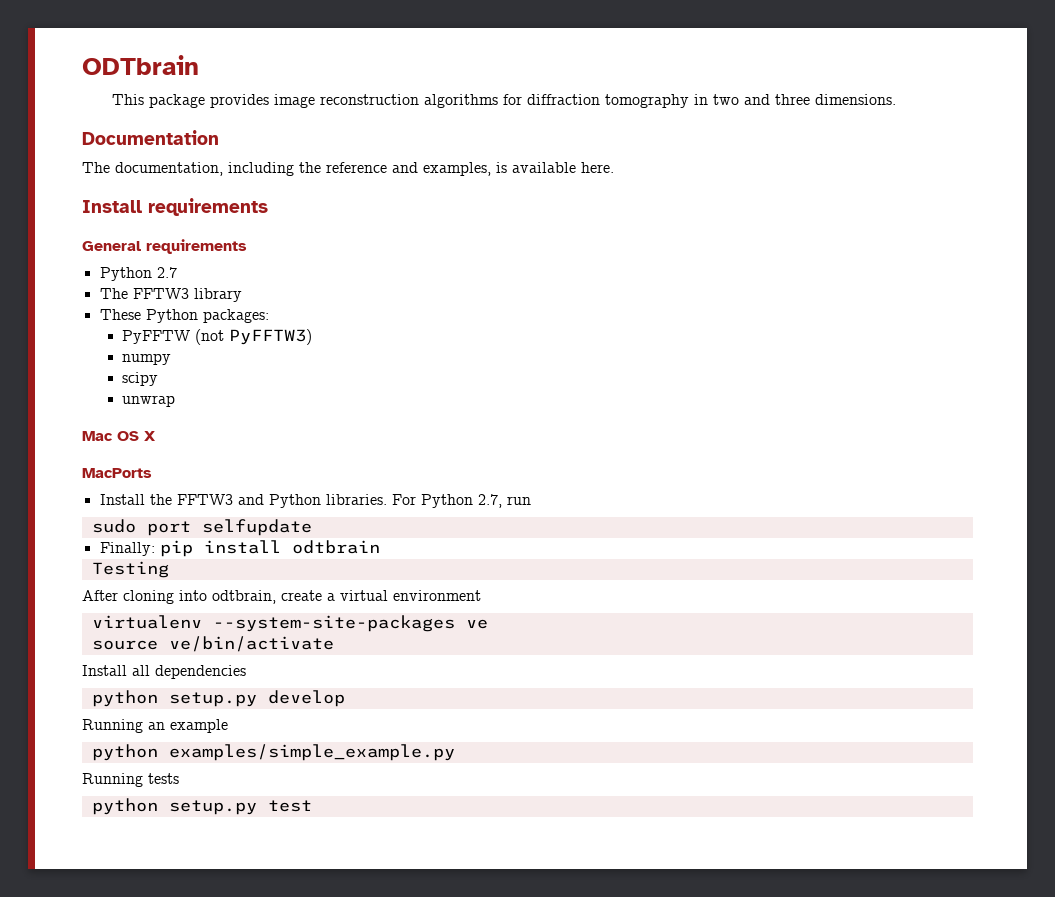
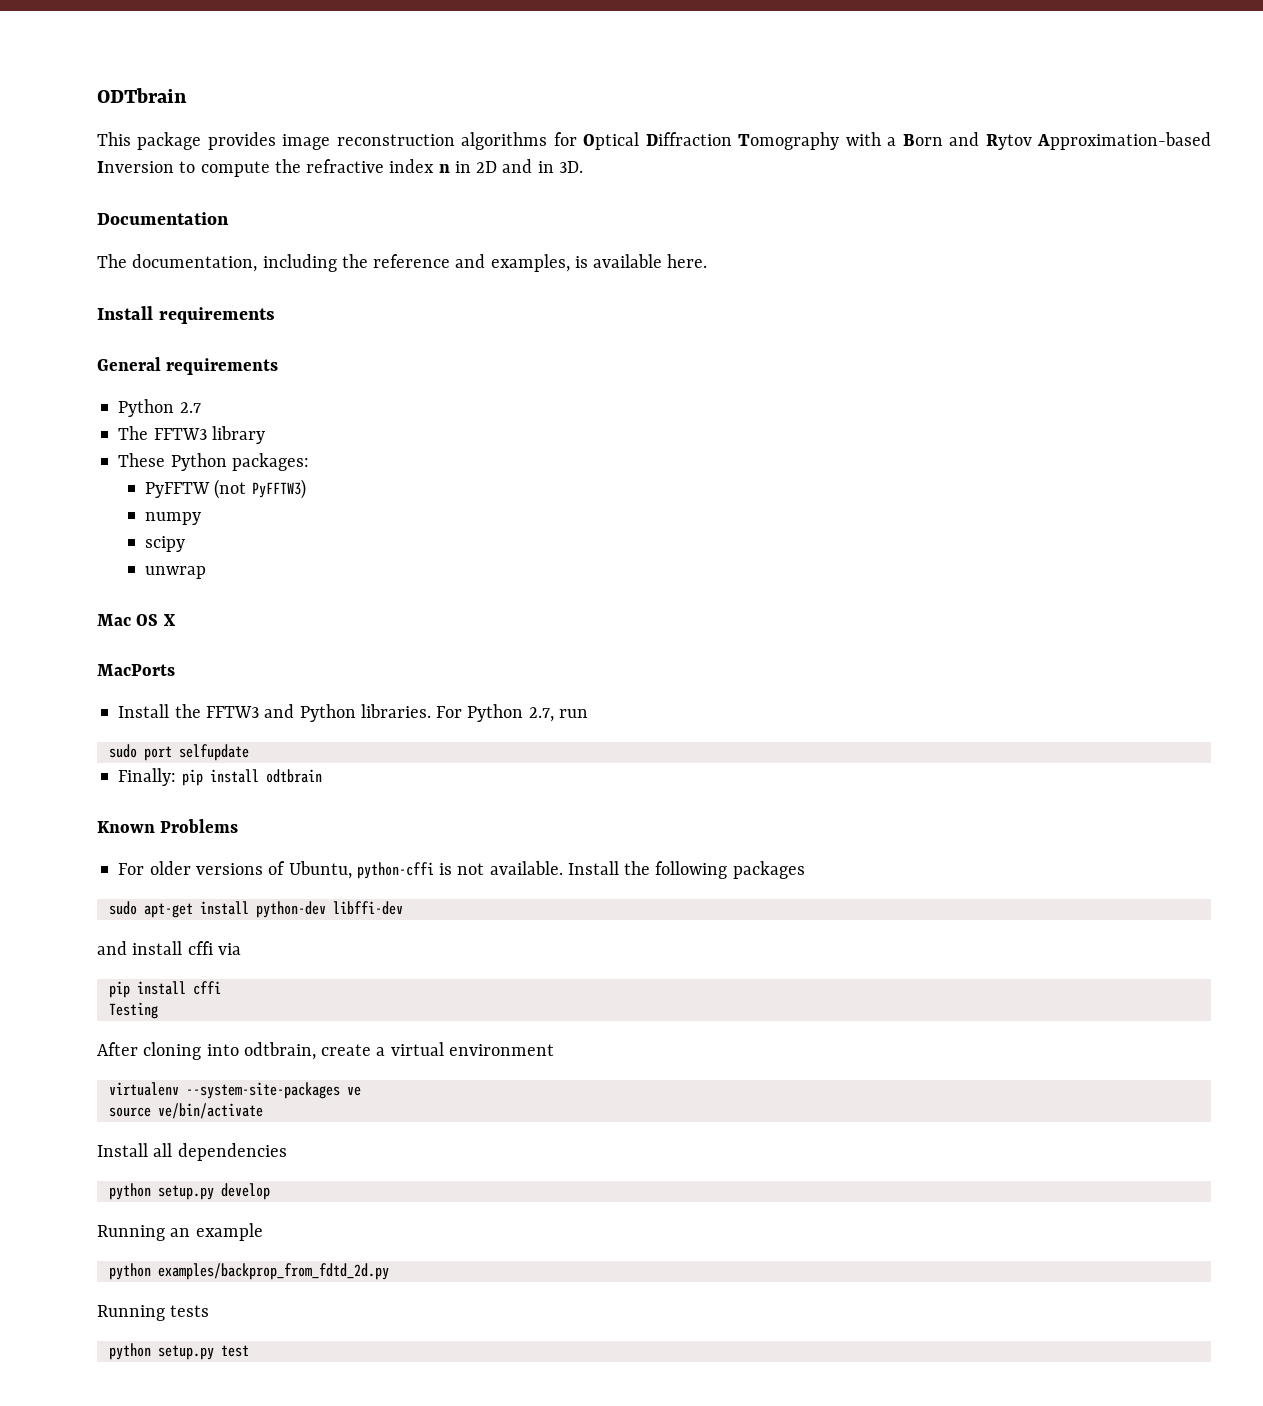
- This package provides image reconstruction algorithms for diffraction tomography in two and three dimensions.
+ This package provides image reconstruction algorithms for Optical Diffraction Tomography with a Born and Rytov Approximation-based Inversion to compute the refractive index n in 2D and in 3D.
+ Known Problems
+ For older versions of Ubuntu, python-cffi is not available. Install the following packages
+ sudo apt-get install python-dev libffi-dev
+ and install cffi via
+ pip install cffi
- python examples/simple_example.py
+ python examples/backprop_from_fdtd_2d.py

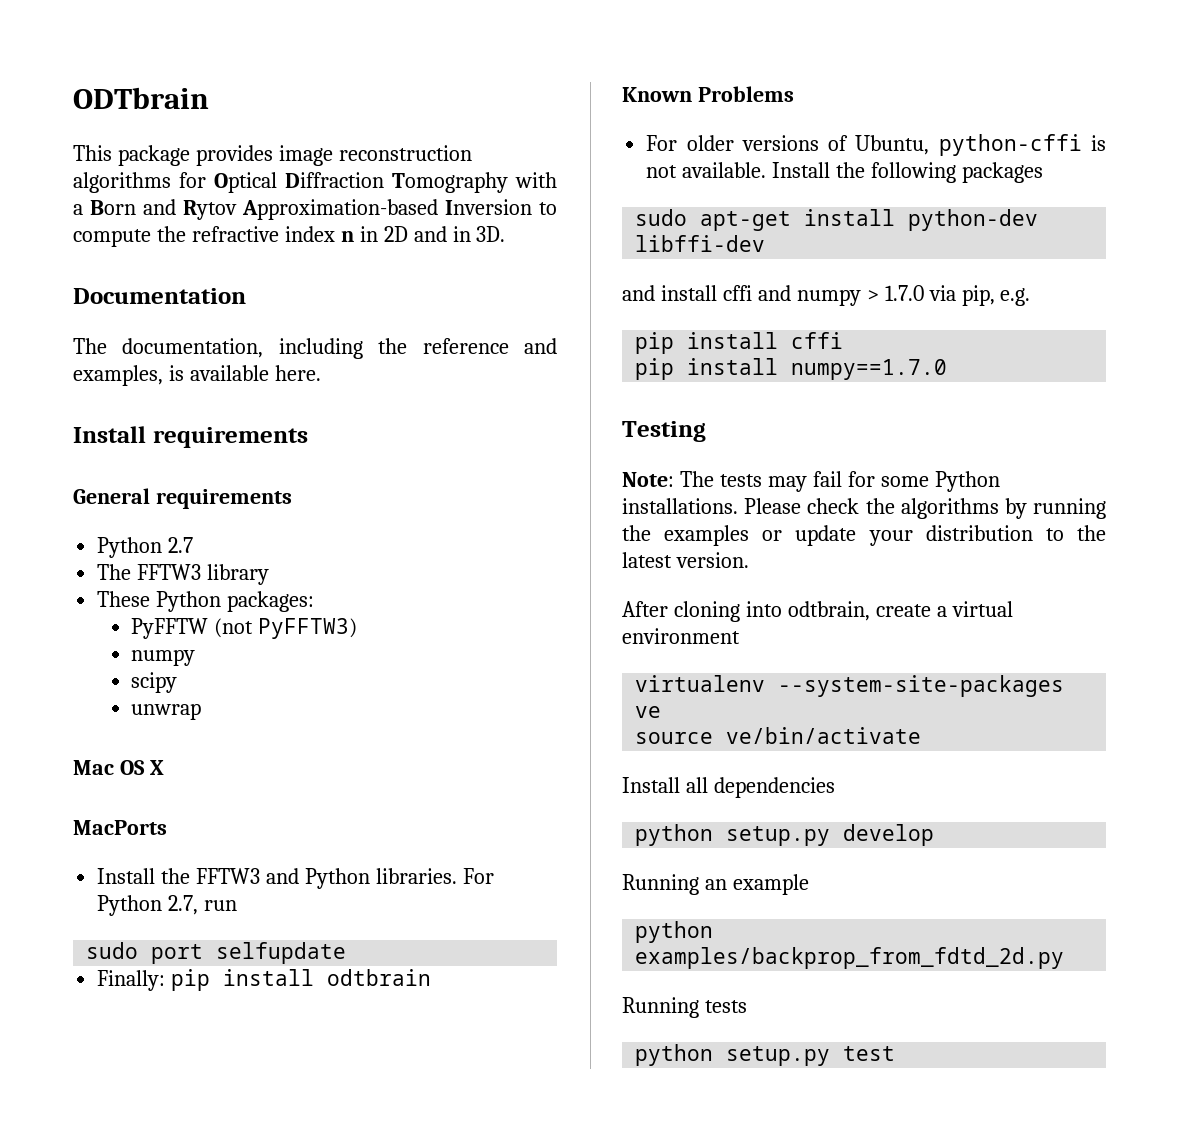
- and install cffi via
+ and install cffi and numpy > 1.7.0 via pip, e.g.
+ pip install numpy==1.7.0
  Testing
+ Note: The tests may fail for some Python installations. Please check the algorithms by running the examples or update your distribution to the latest version.

